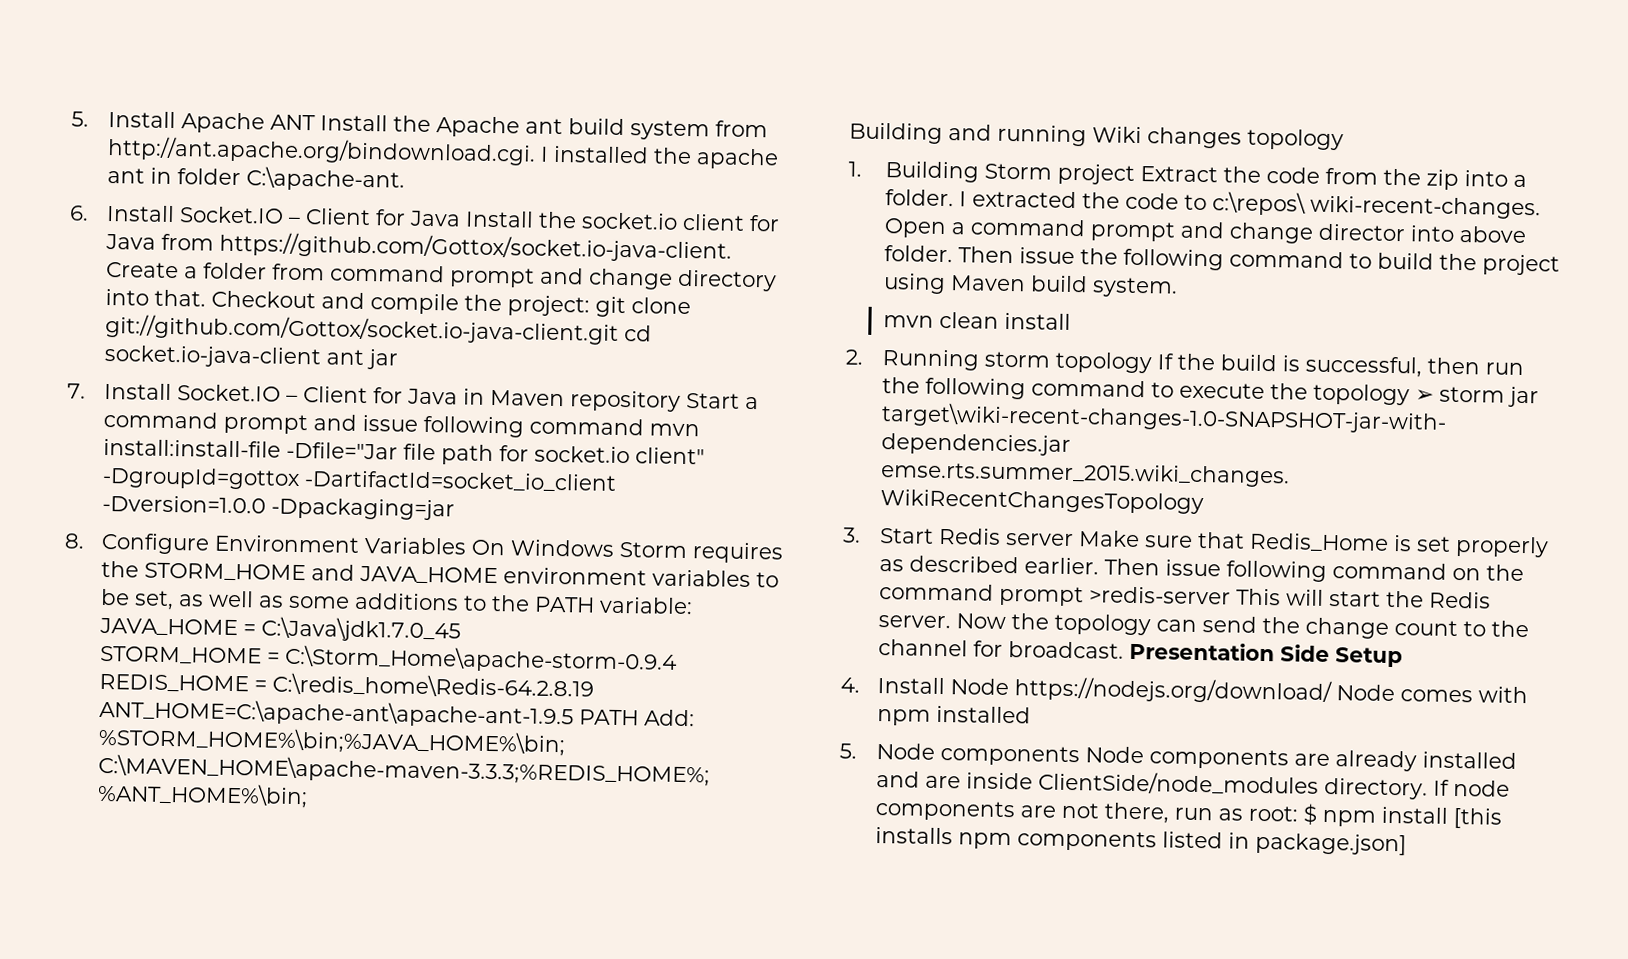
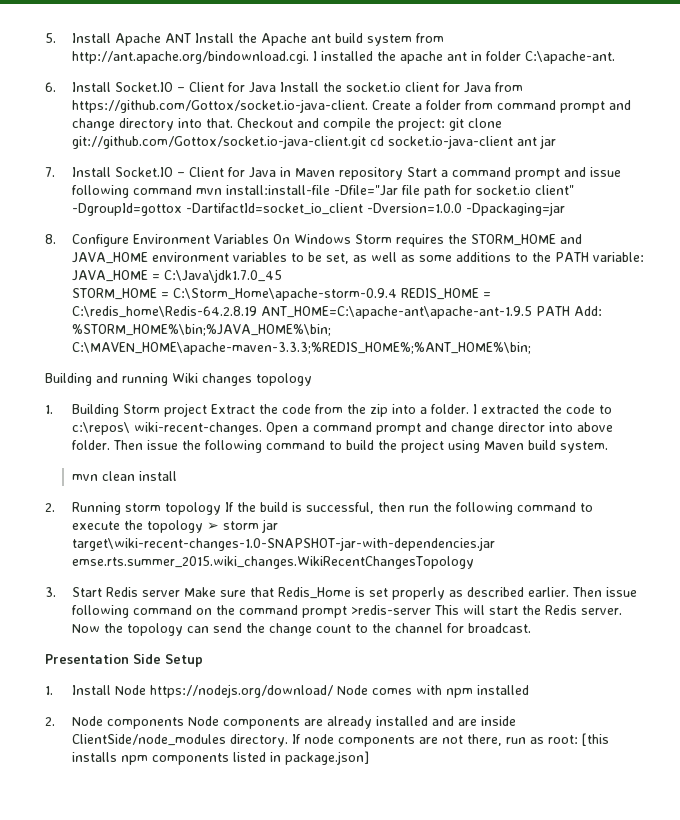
- Now the topology can send the change count to the channel for broadcast. Presentation Side Setup
+ Now the topology can send the change count to the channel for broadcast.
+ Presentation Side Setup
- 4. Install Node https://nodejs.org/download/ Node comes with npm installed
+ 1. Install Node https://nodejs.org/download/ Node comes with npm installed
- 5. Node components Node components are already installed and are inside ClientSide/node_modules directory.
+ 2. Node components Node components are already installed and are inside ClientSide/node_modules directory.
- If node components are not there, run as root: $ npm install [this installs npm components listed in package.json]
+ If node components are not there, run as root: [this installs npm components listed in package.json]

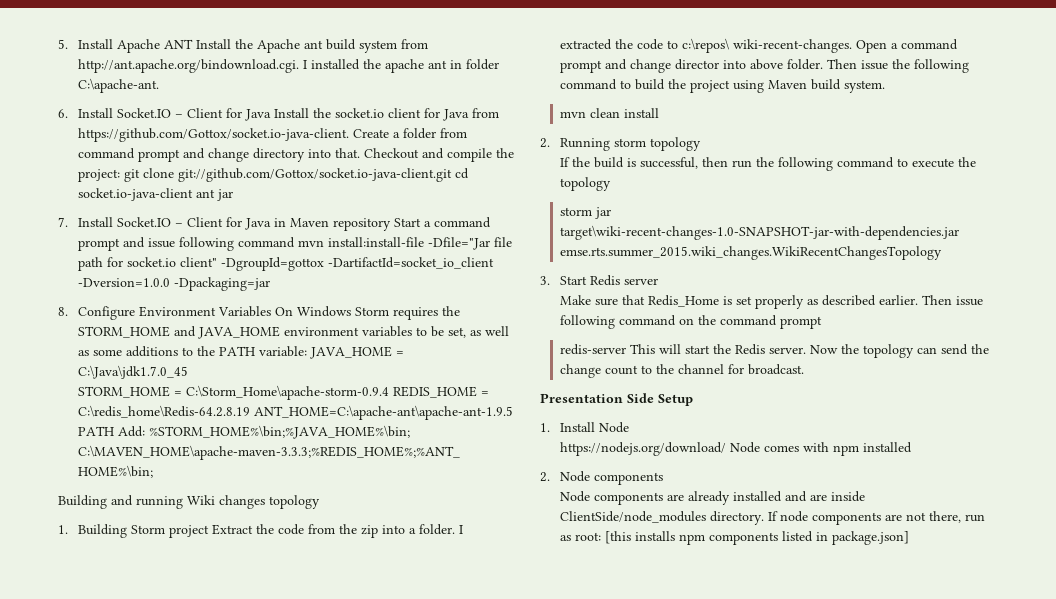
- 2. Running storm topology If the build is successful, then run the following command to execute the topology ➢ storm jar target\wiki-recent-changes-1.0-SNAPSHOT-jar-with-dependencies.jar emse.rts.summer_2015.wiki_changes.WikiRecentChangesTopology
+ 2. Running storm topology
+ If the build is successful, then run the following command to execute the topology
+ storm jar target\wiki-recent-changes-1.0-SNAPSHOT-jar-with-dependencies.jar emse.rts.summer_2015.wiki_changes.WikiRecentChangesTopology
- 3. Start Redis server Make sure that Redis_Home is set properly as described earlier.
+ 3. Start Redis server
+ Make sure that Redis_Home is set properly as described earlier.
- Then issue following command on the command prompt >redis-server This will start the Redis server.
+ Then issue following command on the command prompt
+ redis-server This will start the Redis server.
- 1. Install Node https://nodejs.org/download/ Node comes with npm installed
+ 1. Install Node
+ https://nodejs.org/download/ Node comes with npm installed
- 2. Node components Node components are already installed and are inside ClientSide/node_modules directory.
+ 2. Node components
+ Node components are already installed and are inside ClientSide/node_modules directory.

